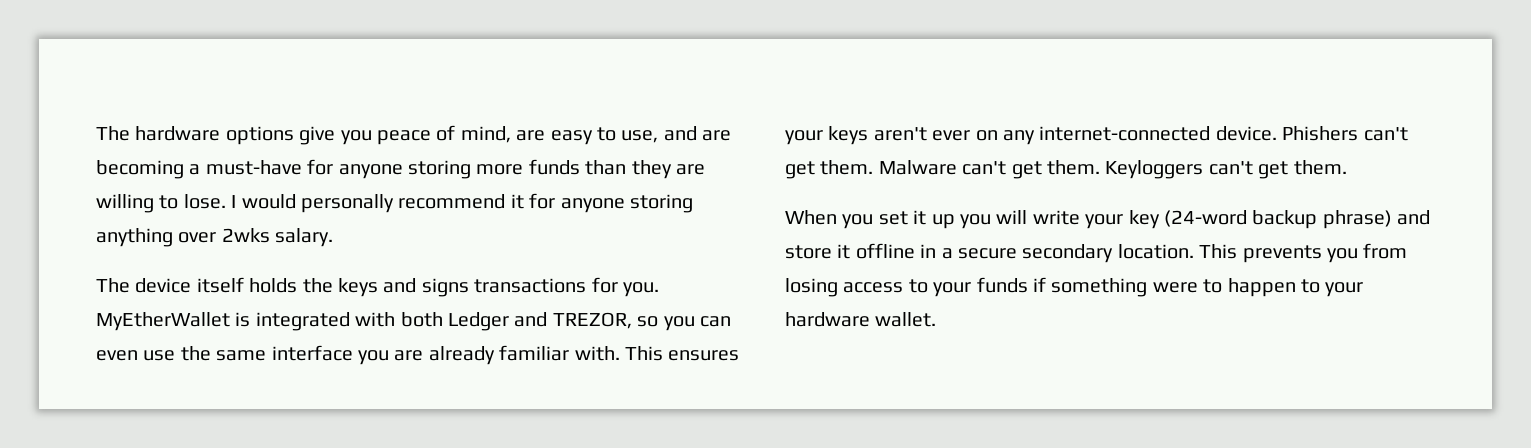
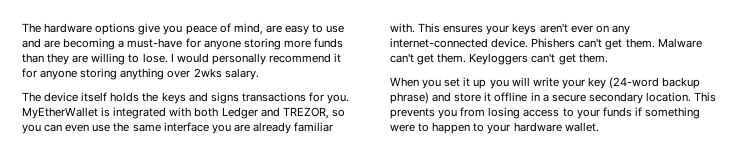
- The hardware options give you peace of mind, are easy to use, and are becoming a must-have for anyone storing more funds than they are willing to lose.
+ The hardware options give you peace of mind, are easy to use and are becoming a must-have for anyone storing more funds than they are willing to lose.

